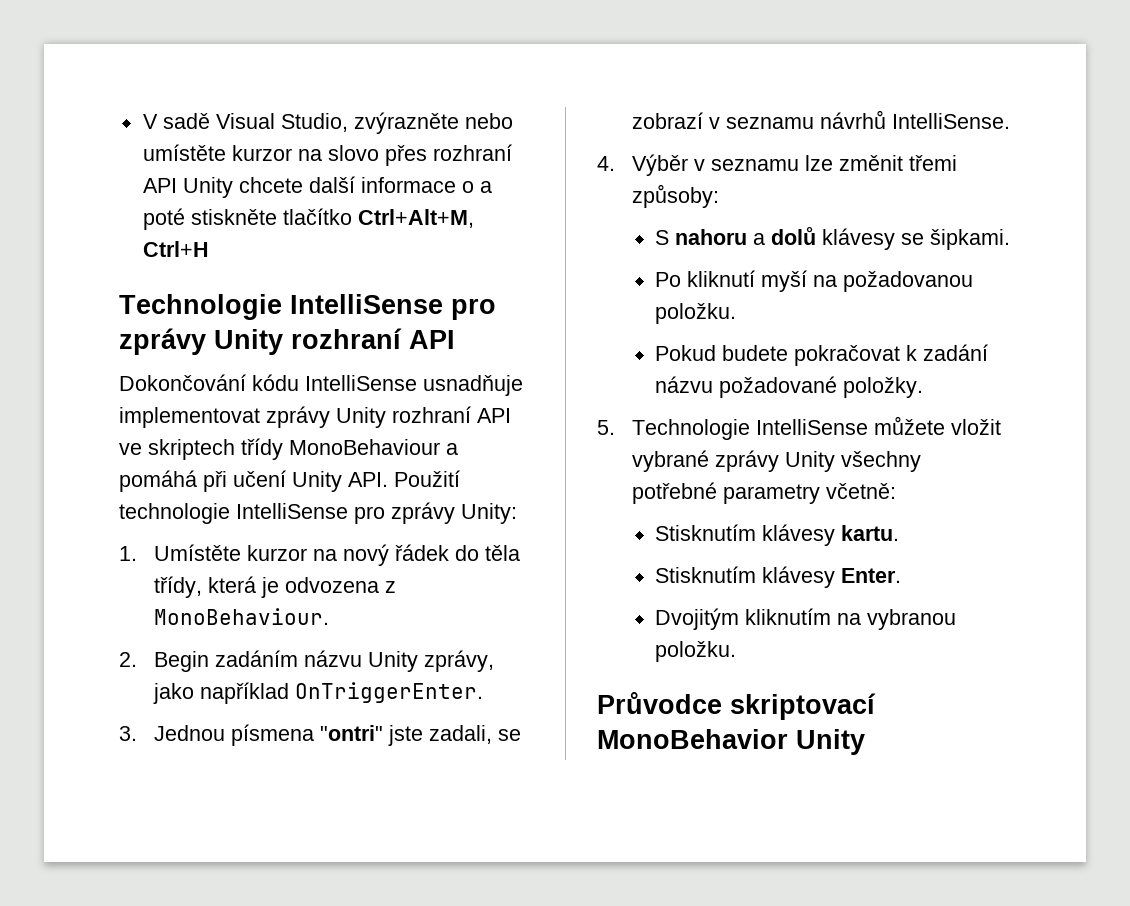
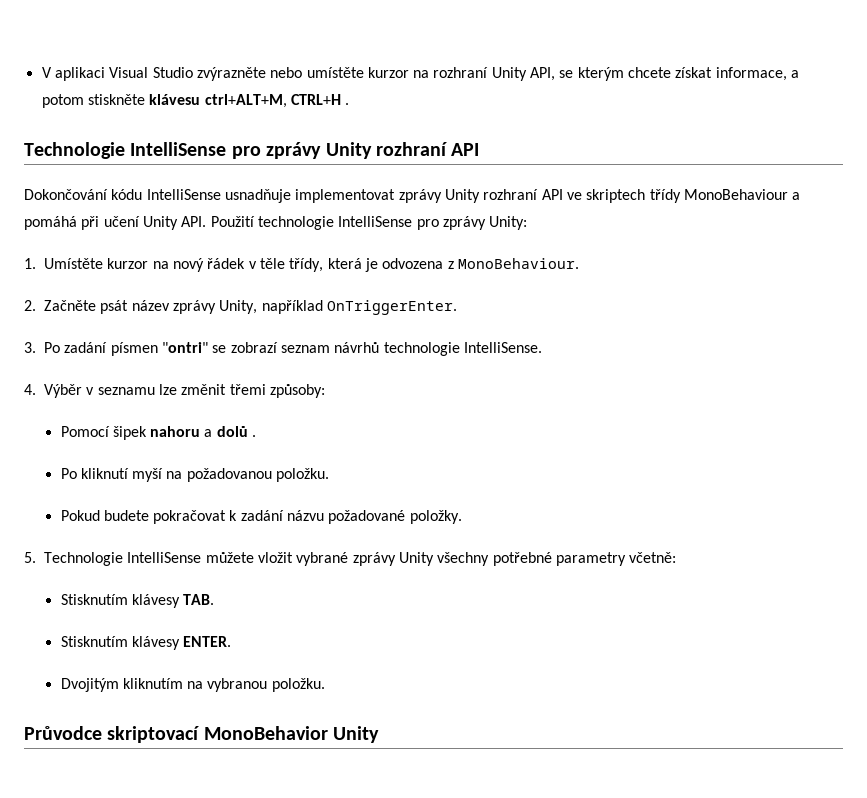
- V sadě Visual Studio, zvýrazněte nebo umístěte kurzor na slovo přes rozhraní API Unity chcete další informace o a poté stiskněte tlačítko Ctrl+Alt+M, Ctrl+H
+ V aplikaci Visual Studio zvýrazněte nebo umístěte kurzor na rozhraní Unity API, se kterým chcete získat informace, a potom stiskněte klávesu ctrl+ALT+M, CTRL+H .
- 1. Umístěte kurzor na nový řádek do těla třídy, která je odvozena z MonoBehaviour.
+ 1. Umístěte kurzor na nový řádek v těle třídy, která je odvozena z MonoBehaviour.
- 2. Begin zadáním názvu Unity zprávy, jako například OnTriggerEnter.
- 3. Jednou písmena "ontri" jste zadali, se zobrazí v seznamu návrhů IntelliSense.
+ 2. Začněte psát název zprávy Unity, například OnTriggerEnter.
+ 3. Po zadání písmen "ontri" se zobrazí seznam návrhů technologie IntelliSense.
- S nahoru a dolů klávesy se šipkami.
+ Pomocí šipek nahoru a dolů .
- Stisknutím klávesy kartu.
- Stisknutím klávesy Enter.
+ Stisknutím klávesy TAB.
+ Stisknutím klávesy ENTER.

